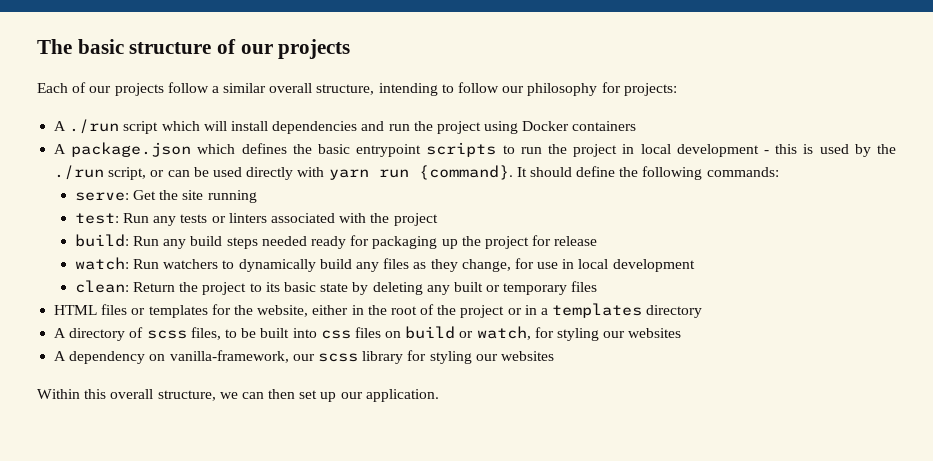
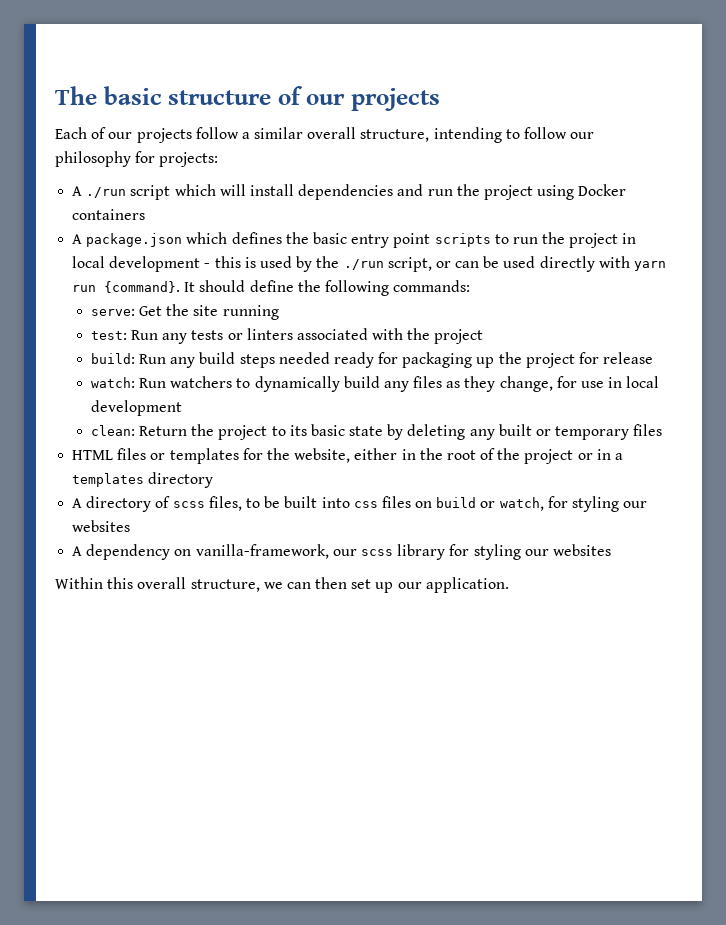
- A package.json which defines the basic entrypoint scripts to run the project in local development - this is used by the ./run script, or can be used directly with yarn run {command}.
+ A package.json which defines the basic entry point scripts to run the project in local development - this is used by the ./run script, or can be used directly with yarn run {command}.

